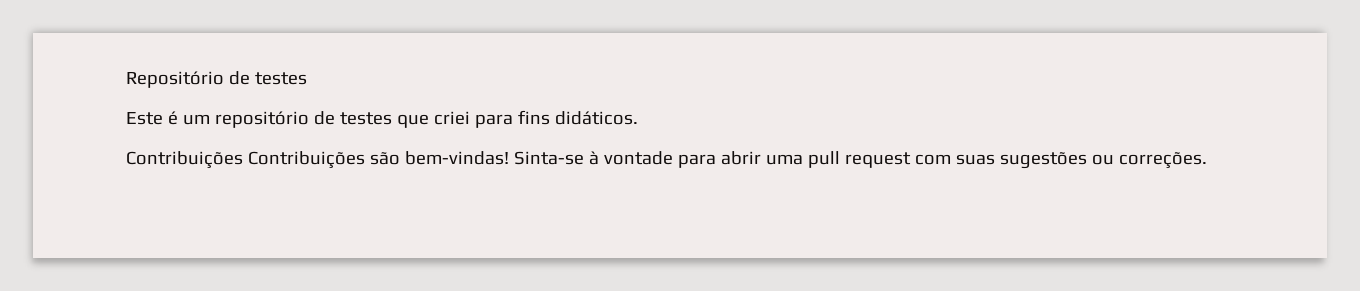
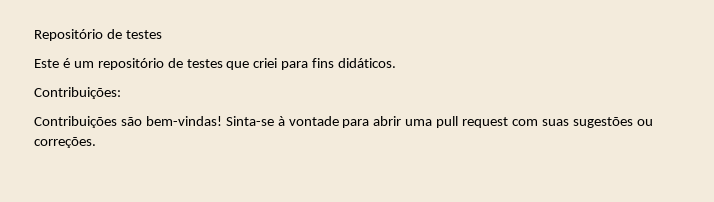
- Contribuições Contribuições são bem-vindas!
+ Contribuições:
+ Contribuições são bem-vindas!

